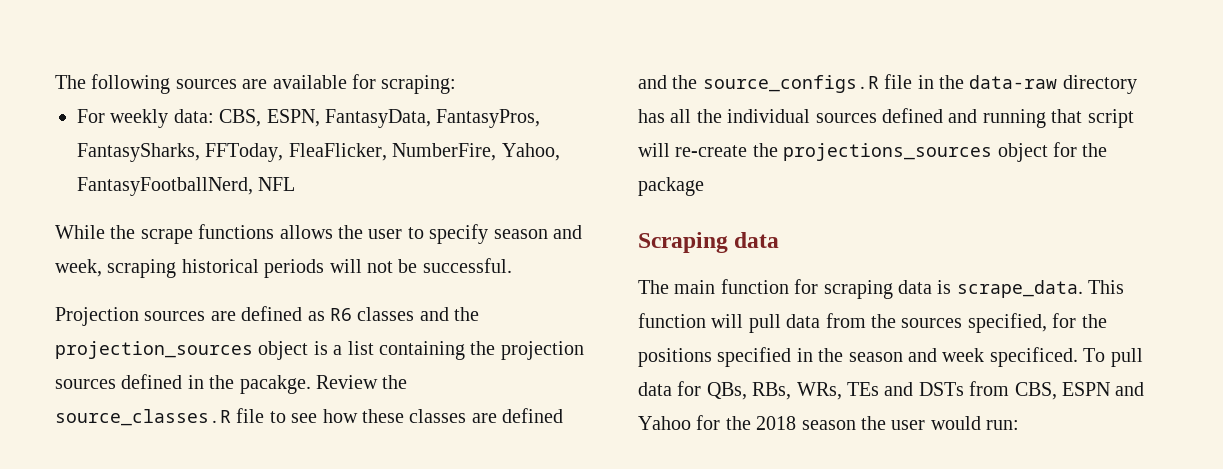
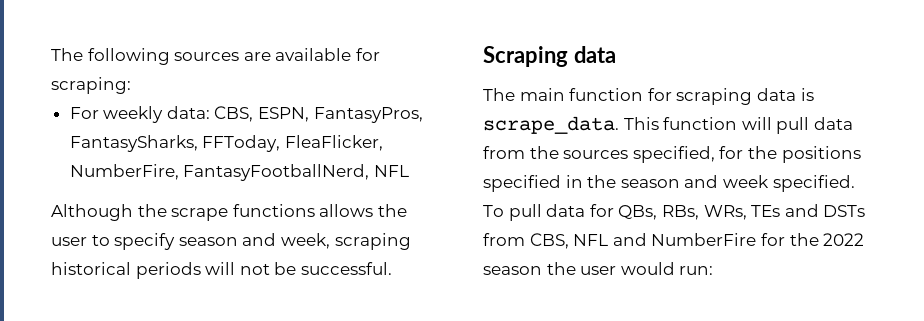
- For weekly data: CBS, ESPN, FantasyData, FantasyPros, FantasySharks, FFToday, FleaFlicker, NumberFire, Yahoo, FantasyFootballNerd, NFL
+ For weekly data: CBS, ESPN, FantasyPros, FantasySharks, FFToday, FleaFlicker, NumberFire, FantasyFootballNerd, NFL
- While the scrape functions allows the user to specify season and week, scraping historical periods will not be successful.
+ Although the scrape functions allows the user to specify season and week, scraping historical periods will not be successful.
- Projection sources are defined as R6 classes and the projection_sources object is a list containing the projection sources defined in the pacakge. Review the source_classes.R file to see how these classes are defined and the source_configs.R file in the data-raw directory has all the individual sources defined and running that script will re-create the projections_sources object for the package
- This function will pull data from the sources specified, for the positions specified in the season and week specificed.
+ This function will pull data from the sources specified, for the positions specified in the season and week specified.
- To pull data for QBs, RBs, WRs, TEs and DSTs from CBS, ESPN and Yahoo for the 2018 season the user would run:
+ To pull data for QBs, RBs, WRs, TEs and DSTs from CBS, NFL and NumberFire for the 2022 season the user would run:

